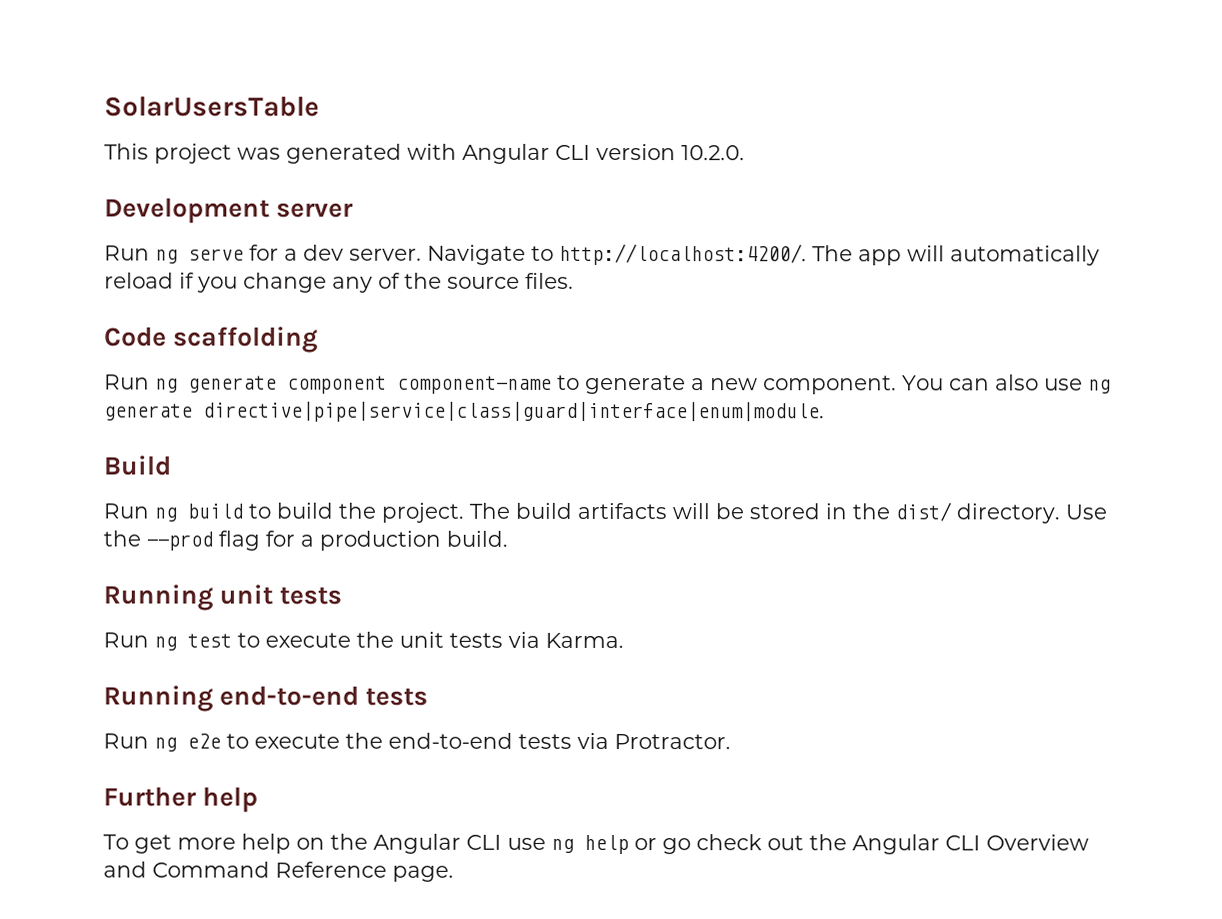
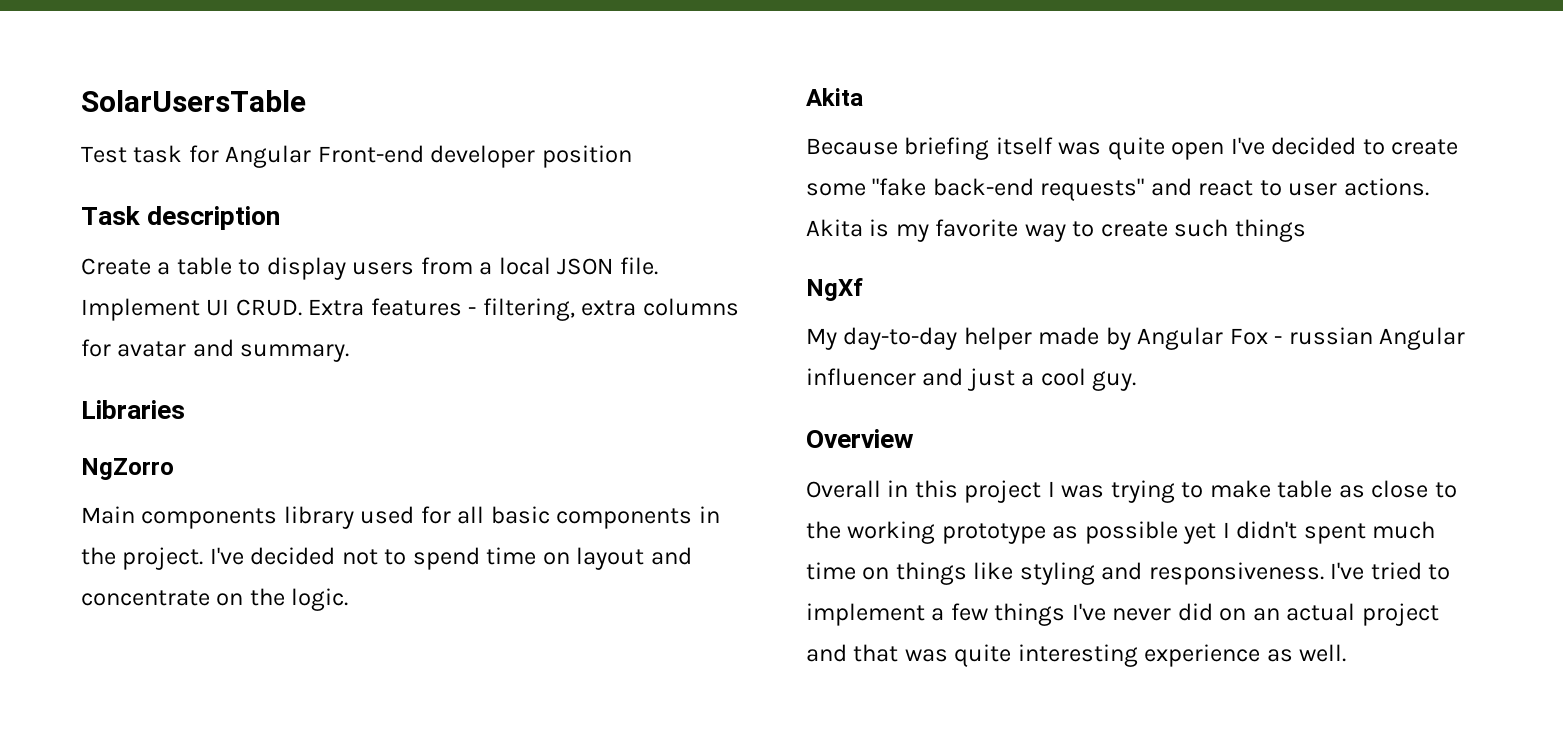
- This project was generated with Angular CLI version 10.2.0.
- Development server
- Run ng serve for a dev server. Navigate to http://localhost:4200/. The app will automatically reload if you change any of the source files.
- Code scaffolding
- Run ng generate component component-name to generate a new component. You can also use ng generate directive|pipe|service|class|guard|interface|enum|module.
- Build
- Run ng build to build the project. The build artifacts will be stored in the dist/ directory. Use the --prod flag for a production build.
- Running unit tests
- Run ng test to execute the unit tests via Karma.
- Running end-to-end tests
- Run ng e2e to execute the end-to-end tests via Protractor.
- Further help
- To get more help on the Angular CLI use ng help or go check out the Angular CLI Overview and Command Reference page.
+ Test task for Angular Front-end developer position
+ Task description
+ Create a table to display users from a local JSON file. Implement UI CRUD. Extra features - filtering, extra columns for avatar and summary.
+ Libraries
+ NgZorro
+ Main components library used for all basic components in the project. I've decided not to spend time on layout and concentrate on the logic.
+ Akita
+ Because briefing itself was quite open I've decided to create some "fake back-end requests" and react to user actions. Akita is my favorite way to create such things
+ NgXf
+ My day-to-day helper made by Angular Fox - russian Angular influencer and just a cool guy.
+ Overview
+ Overall in this project I was trying to make table as close to the working prototype as possible yet I didn't spent much time on things like styling and responsiveness. I've tried to implement a few things I've never did on an actual project and that was quite interesting experience as well.

